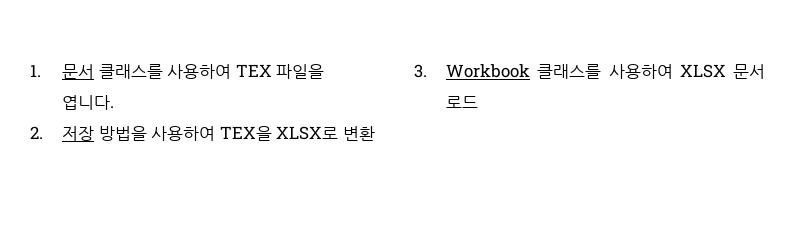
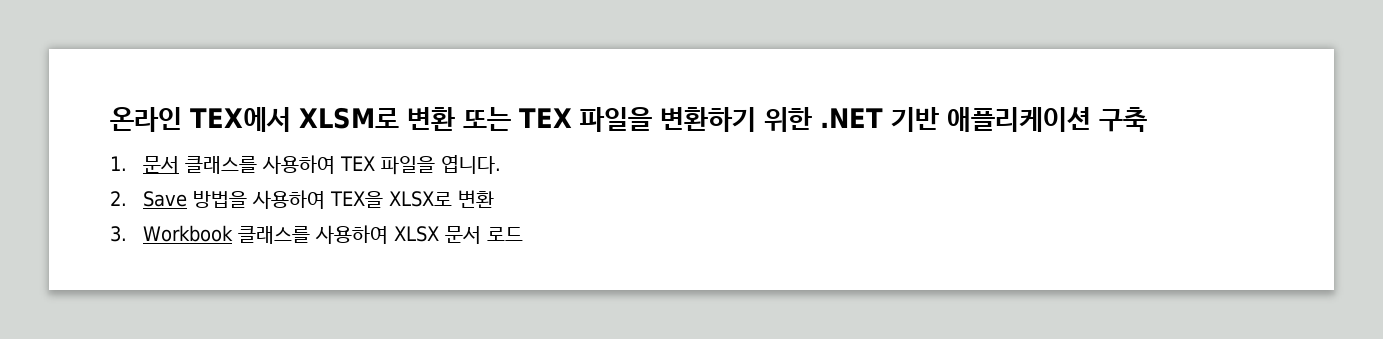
+ 온라인 TEX에서 XLSM로 변환 또는 TEX 파일을 변환하기 위한 .NET 기반 애플리케이션 구축
- 2. 저장 방법을 사용하여 TEX을 XLSX로 변환
+ 2. Save 방법을 사용하여 TEX을 XLSX로 변환

